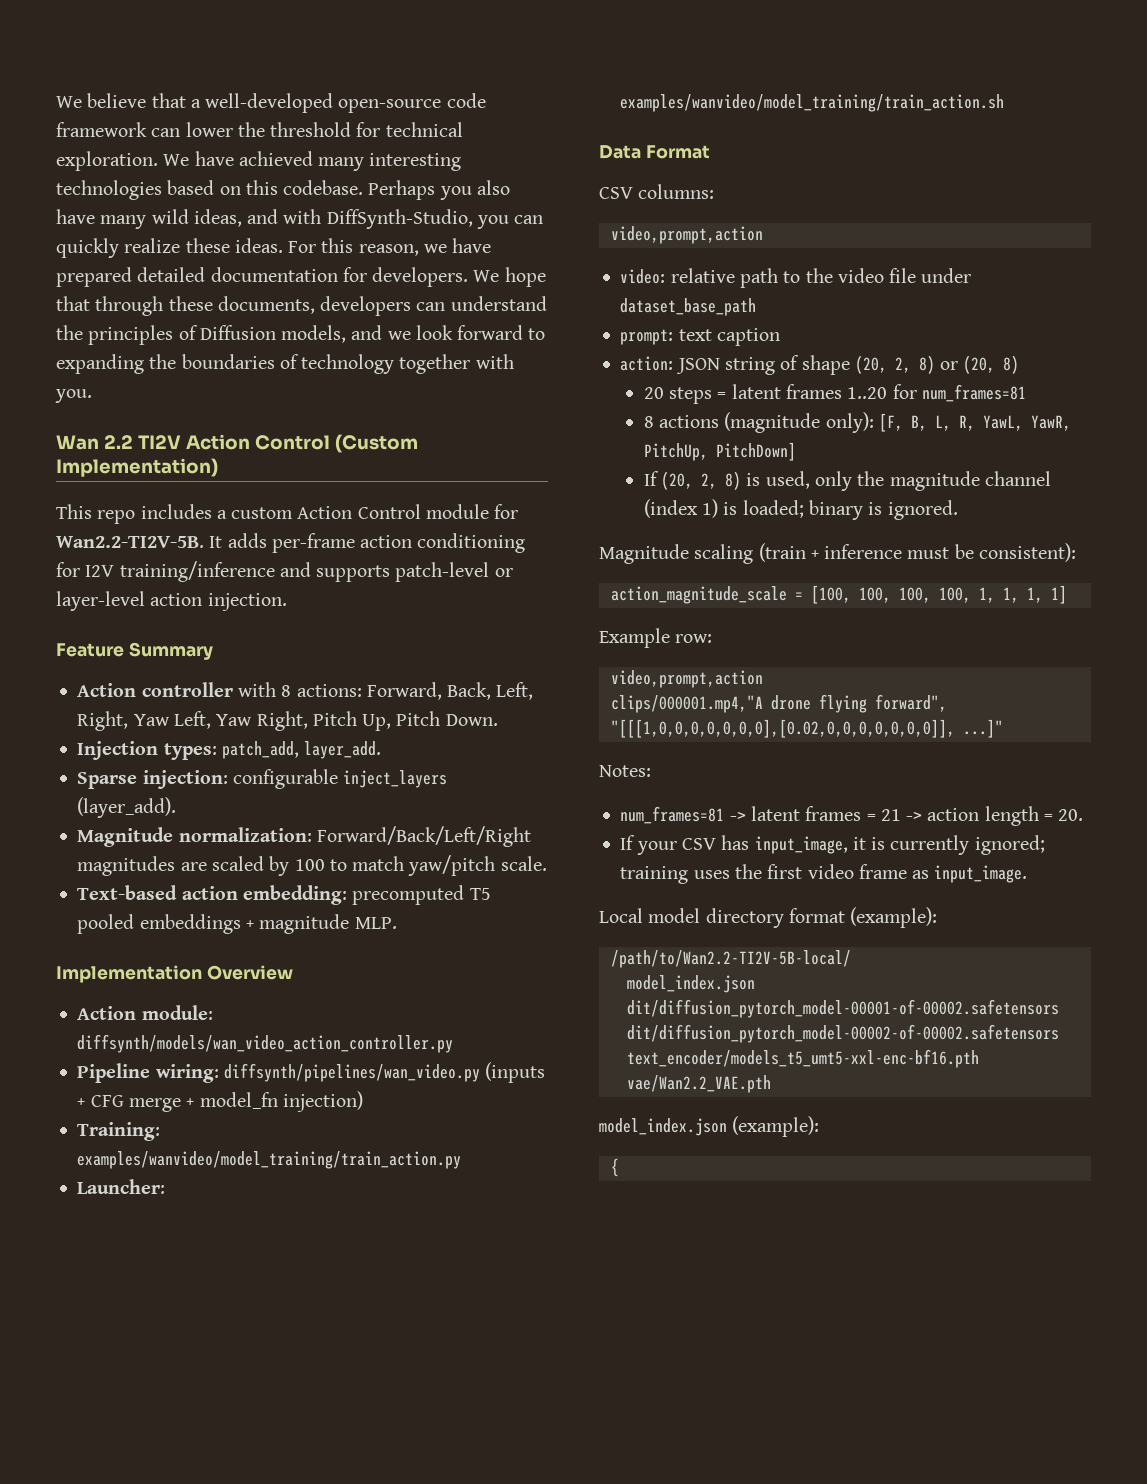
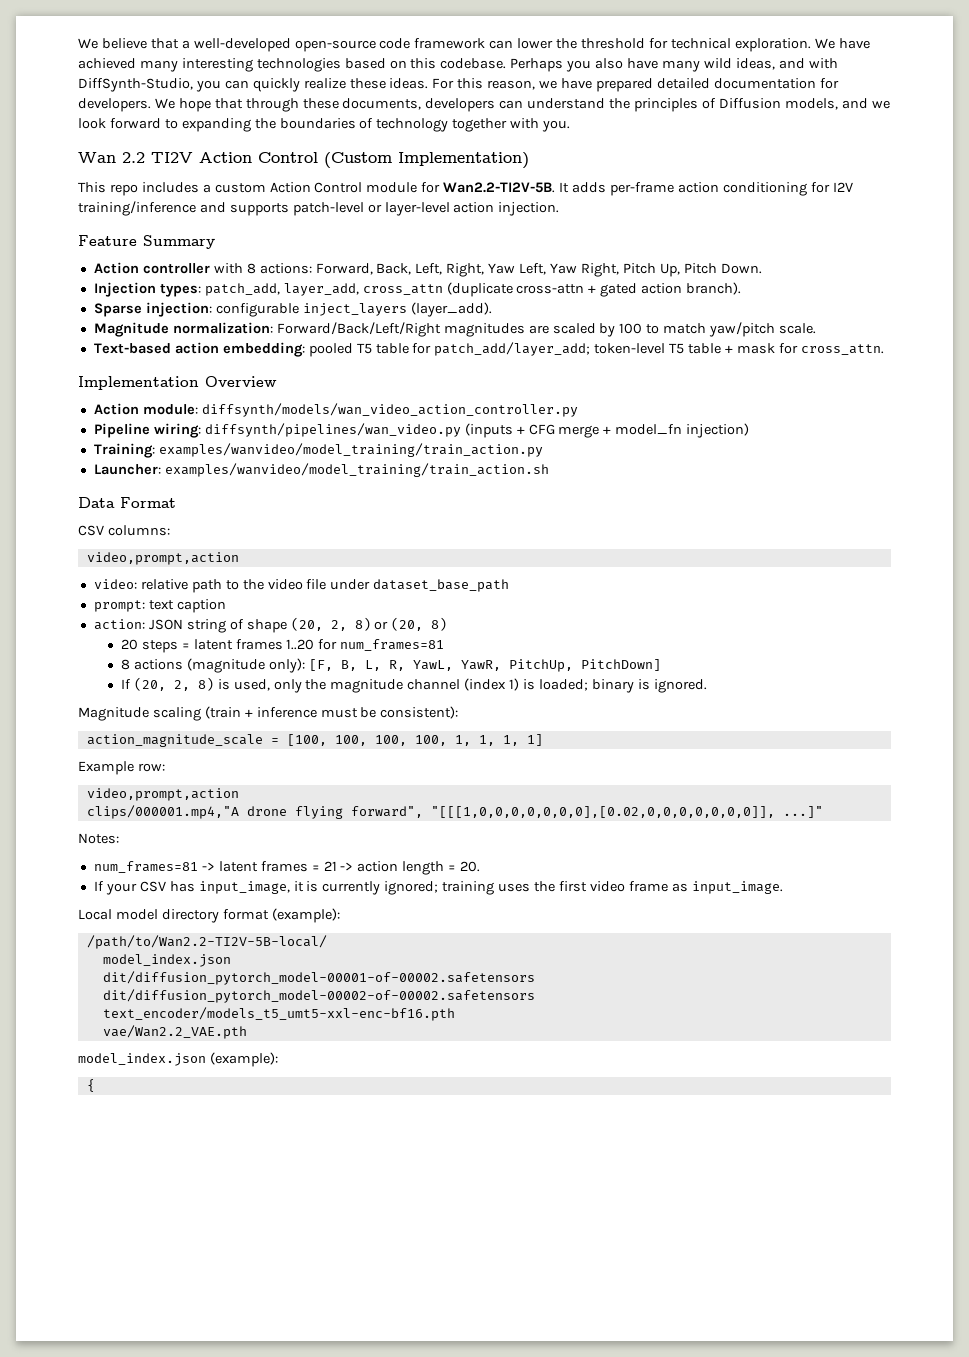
- Injection types: patch_add, layer_add.
+ Injection types: patch_add, layer_add, cross_attn (duplicate cross-attn + gated action branch).
- Text-based action embedding: precomputed T5 pooled embeddings + magnitude MLP.
+ Text-based action embedding: pooled T5 table for patch_add/layer_add; token-level T5 table + mask for cross_attn.

